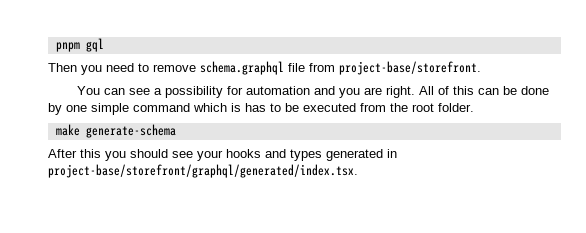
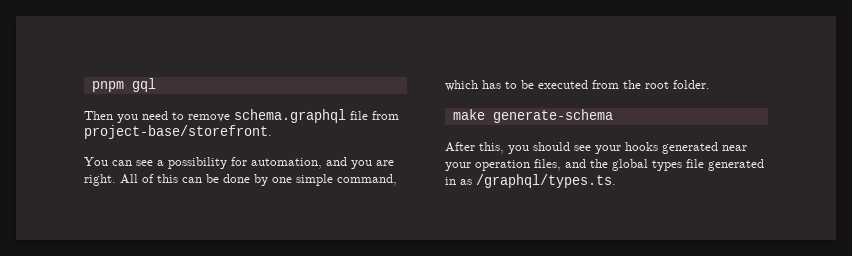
- You can see a possibility for automation and you are right.
+ You can see a possibility for automation, and you are right.
- All of this can be done by one simple command which is has to be executed from the root folder.
+ All of this can be done by one simple command, which has to be executed from the root folder.
- After this you should see your hooks and types generated in project-base/storefront/graphql/generated/index.tsx.
+ After this, you should see your hooks generated near your operation files, and the global types file generated in as /graphql/types.ts.

